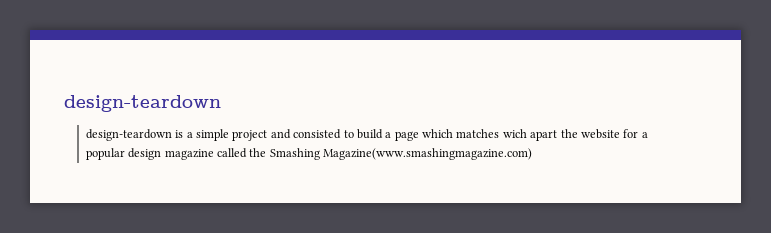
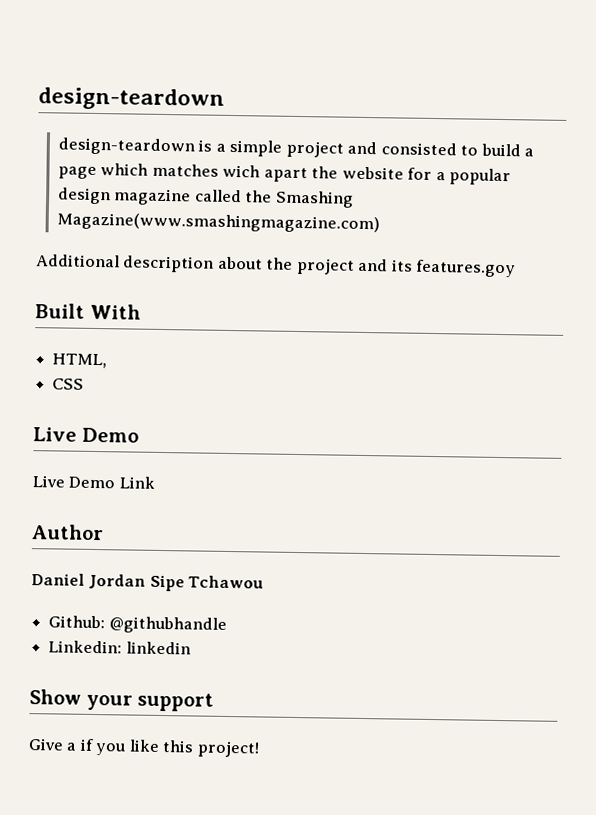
+ Additional description about the project and its features.goy
+ Built With
+ HTML,
+ CSS
+ Live Demo
+ Live Demo Link
+ Author
+ Daniel Jordan Sipe Tchawou
+ Github: @githubhandle
+ Linkedin: linkedin
+ Show your support
+ Give a if you like this project!

